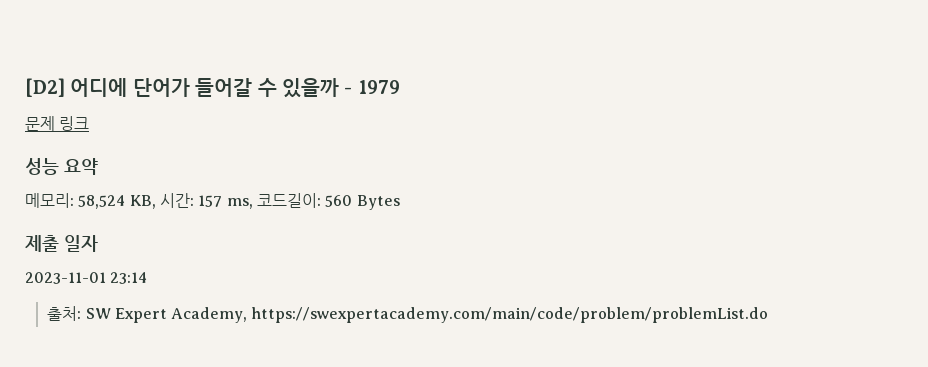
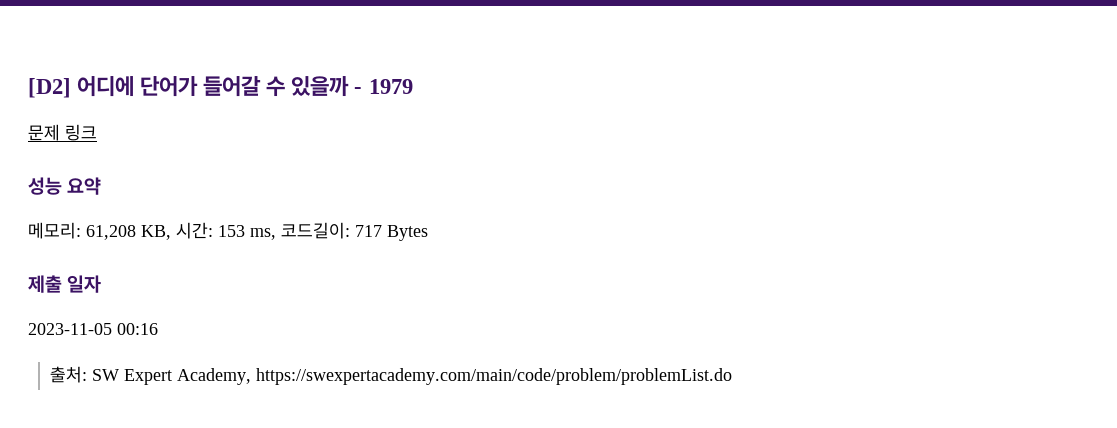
- 메모리: 58,524 KB, 시간: 157 ms, 코드길이: 560 Bytes
+ 메모리: 61,208 KB, 시간: 153 ms, 코드길이: 717 Bytes
- 2023-11-01 23:14
+ 2023-11-05 00:16

